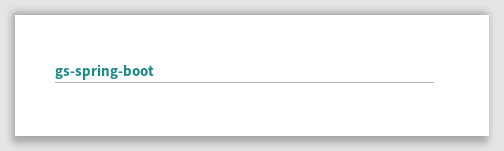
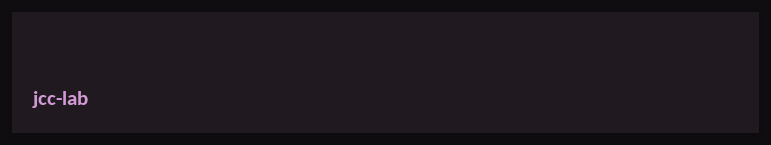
- gs-spring-boot
+ jcc-lab

